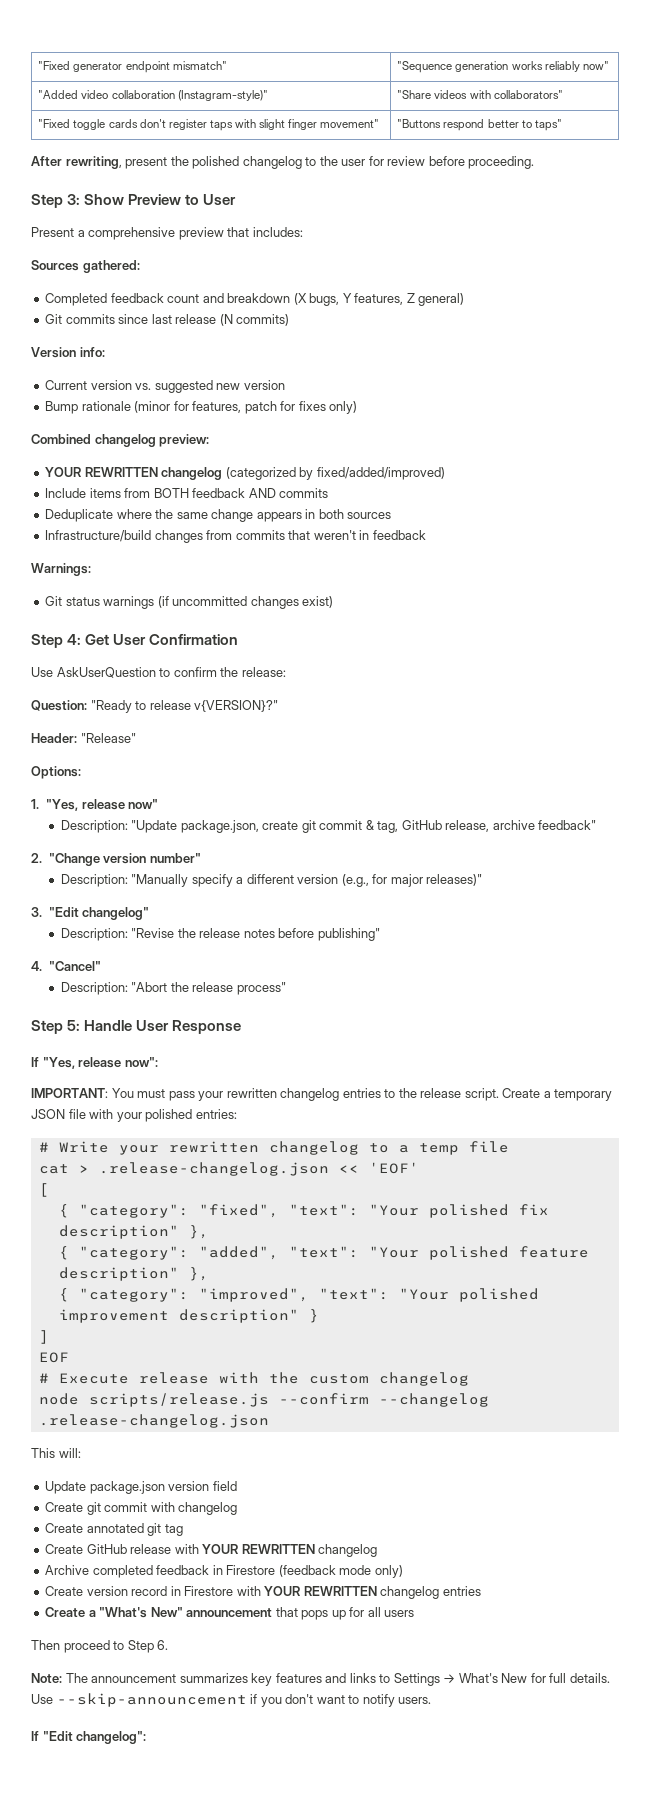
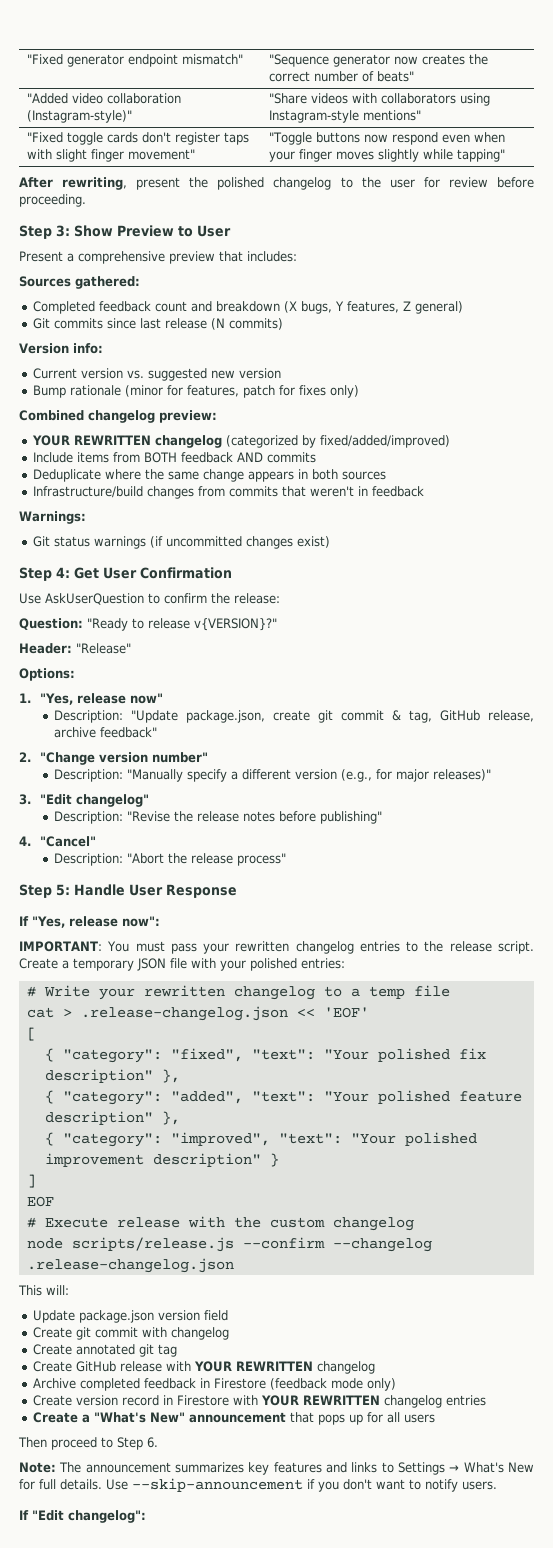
- "Fixed generator endpoint mismatch" | "Sequence generation works reliably now"
+ "Fixed generator endpoint mismatch" | "Sequence generator now creates the correct number of beats"
- "Added video collaboration (Instagram-style)" | "Share videos with collaborators"
+ "Added video collaboration (Instagram-style)" | "Share videos with collaborators using Instagram-style mentions"
- "Fixed toggle cards don't register taps with slight finger movement" | "Buttons respond better to taps"
+ "Fixed toggle cards don't register taps with slight finger movement" | "Toggle buttons now respond even when your finger moves slightly while tapping"

